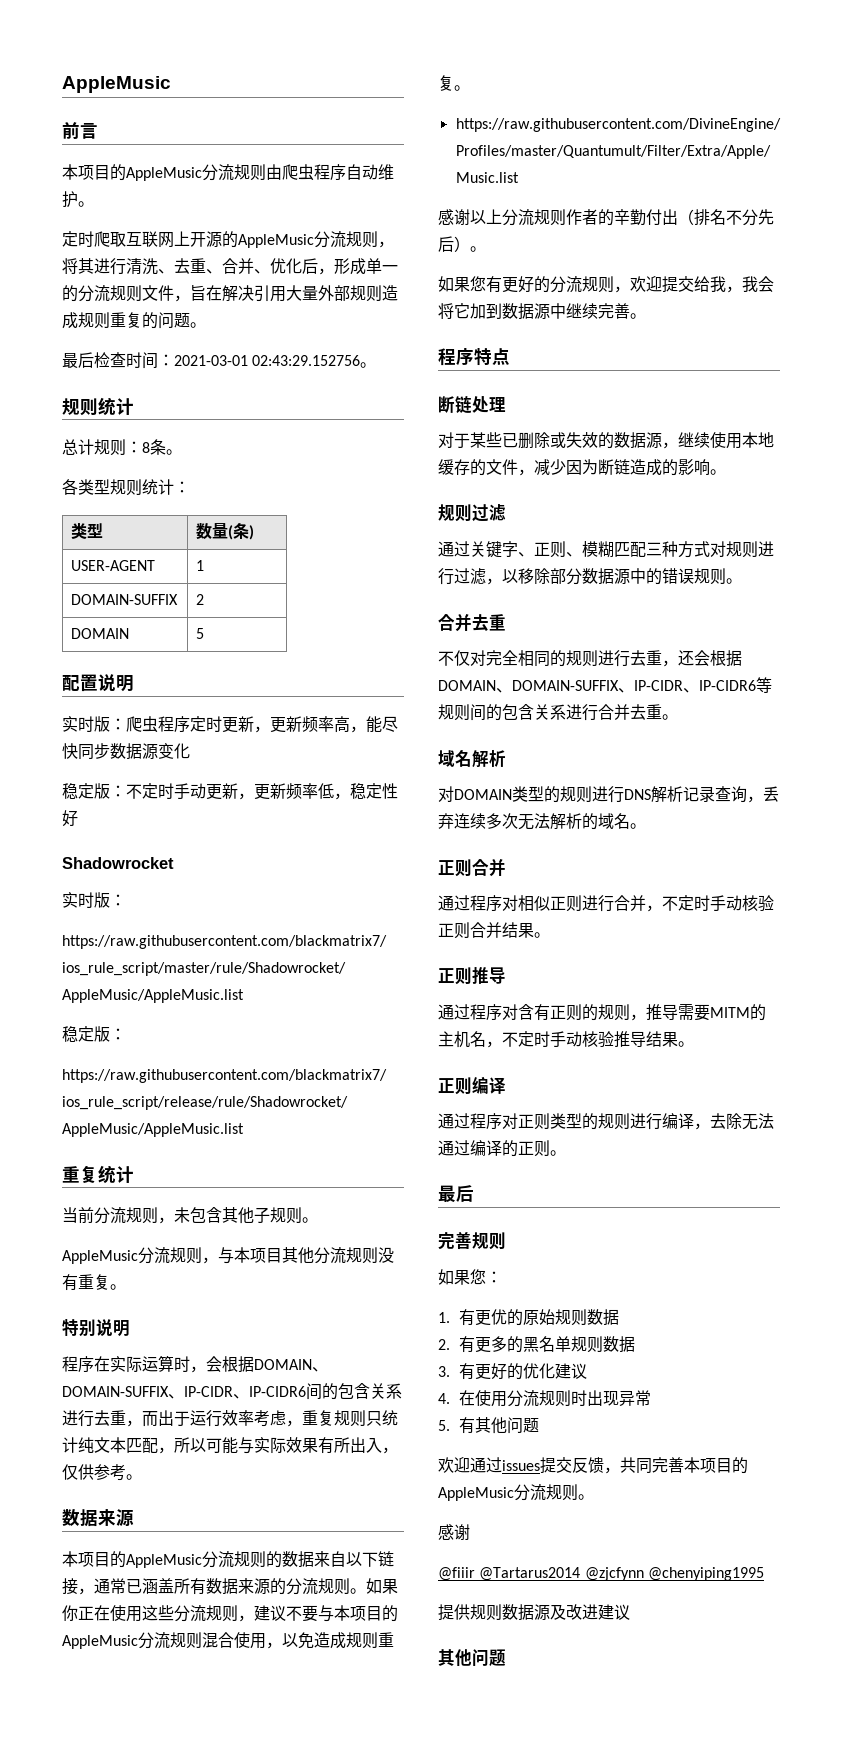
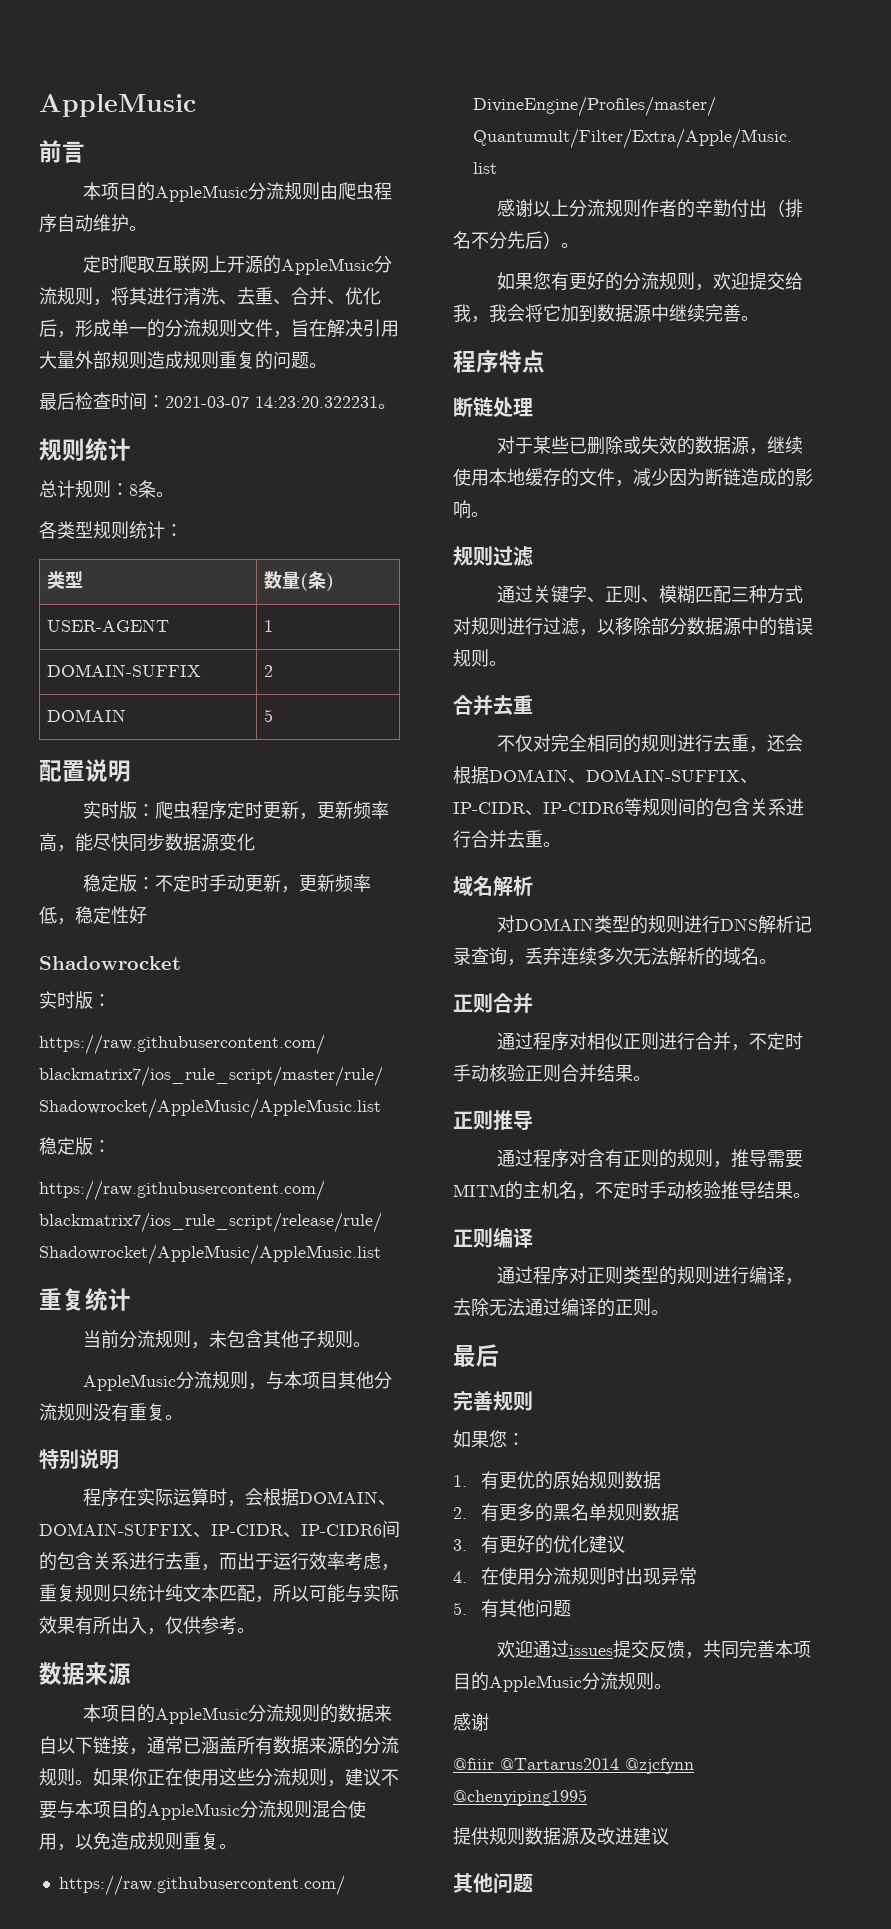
- 最后检查时间：2021-03-01 02:43:29.152756。
+ 最后检查时间：2021-03-07 14:23:20.322231。

